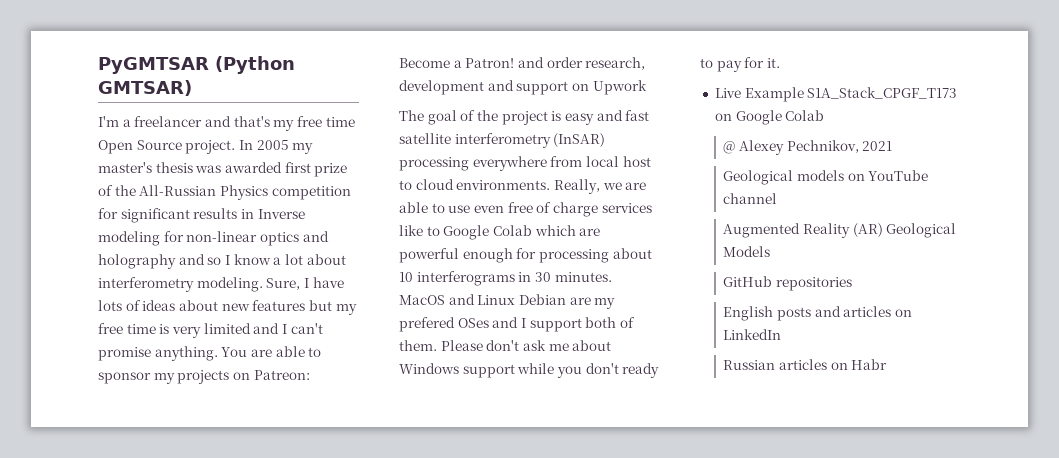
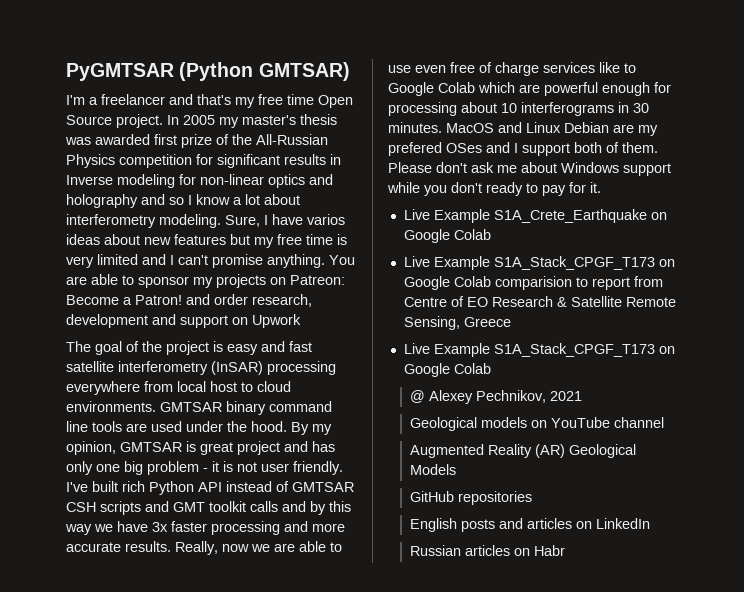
- Sure, I have lots of ideas about new features but my free time is very limited and I can't promise anything.
+ Sure, I have varios ideas about new features but my free time is very limited and I can't promise anything.
- Really, we are able to use even free of charge services like to Google Colab which are powerful enough for processing about 10 interferograms in 30 minutes.
+ GMTSAR binary command line tools are used under the hood. By my opinion, GMTSAR is great project and has only one big problem - it is not user friendly. I've built rich Python API instead of GMTSAR CSH scripts and GMT toolkit calls and by this way we have 3x faster processing and more accurate results. Really, now we are able to use even free of charge services like to Google Colab which are powerful enough for processing about 10 interferograms in 30 minutes.
+ Live Example S1A_Crete_Earthquake on Google Colab
+ Live Example S1A_Stack_CPGF_T173 on Google Colab comparision to report from Centre of EO Research & Satellite Remote Sensing, Greece

